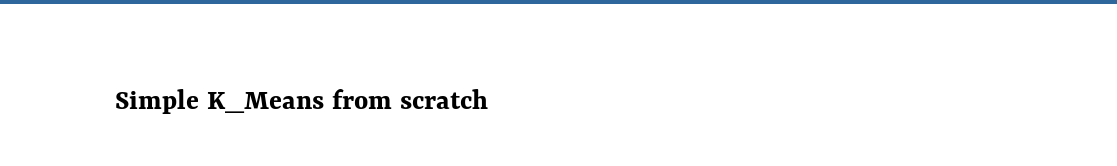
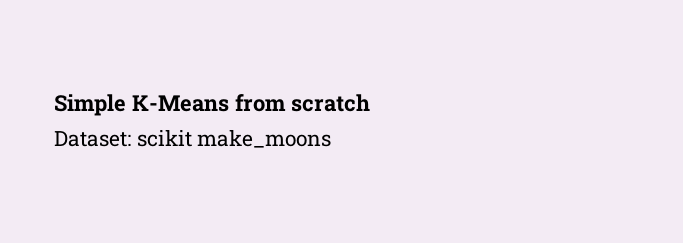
- Simple K_Means from scratch
+ Simple K-Means from scratch
+ Dataset: scikit make_moons

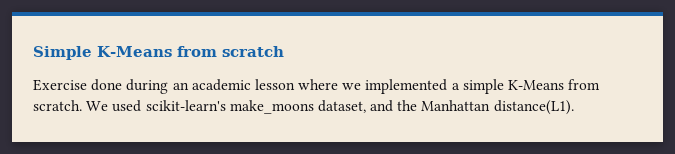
- Dataset: scikit make_moons
+ Exercise done during an academic lesson where we implemented a simple K-Means from scratch. We used scikit-learn's make_moons dataset, and the Manhattan distance(L1).

